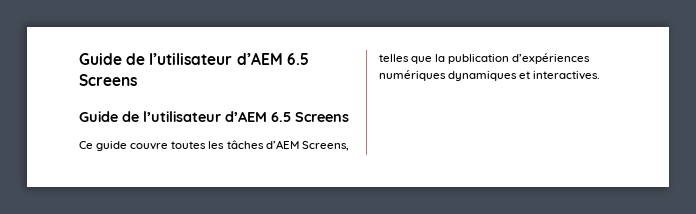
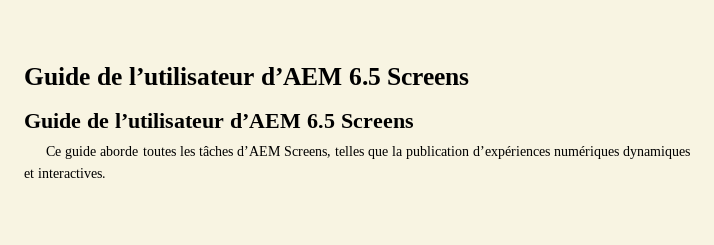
- Ce guide couvre toutes les tâches d’AEM Screens, telles que la publication d’expériences numériques dynamiques et interactives.
+ Ce guide aborde toutes les tâches d’AEM Screens, telles que la publication d’expériences numériques dynamiques et interactives.

